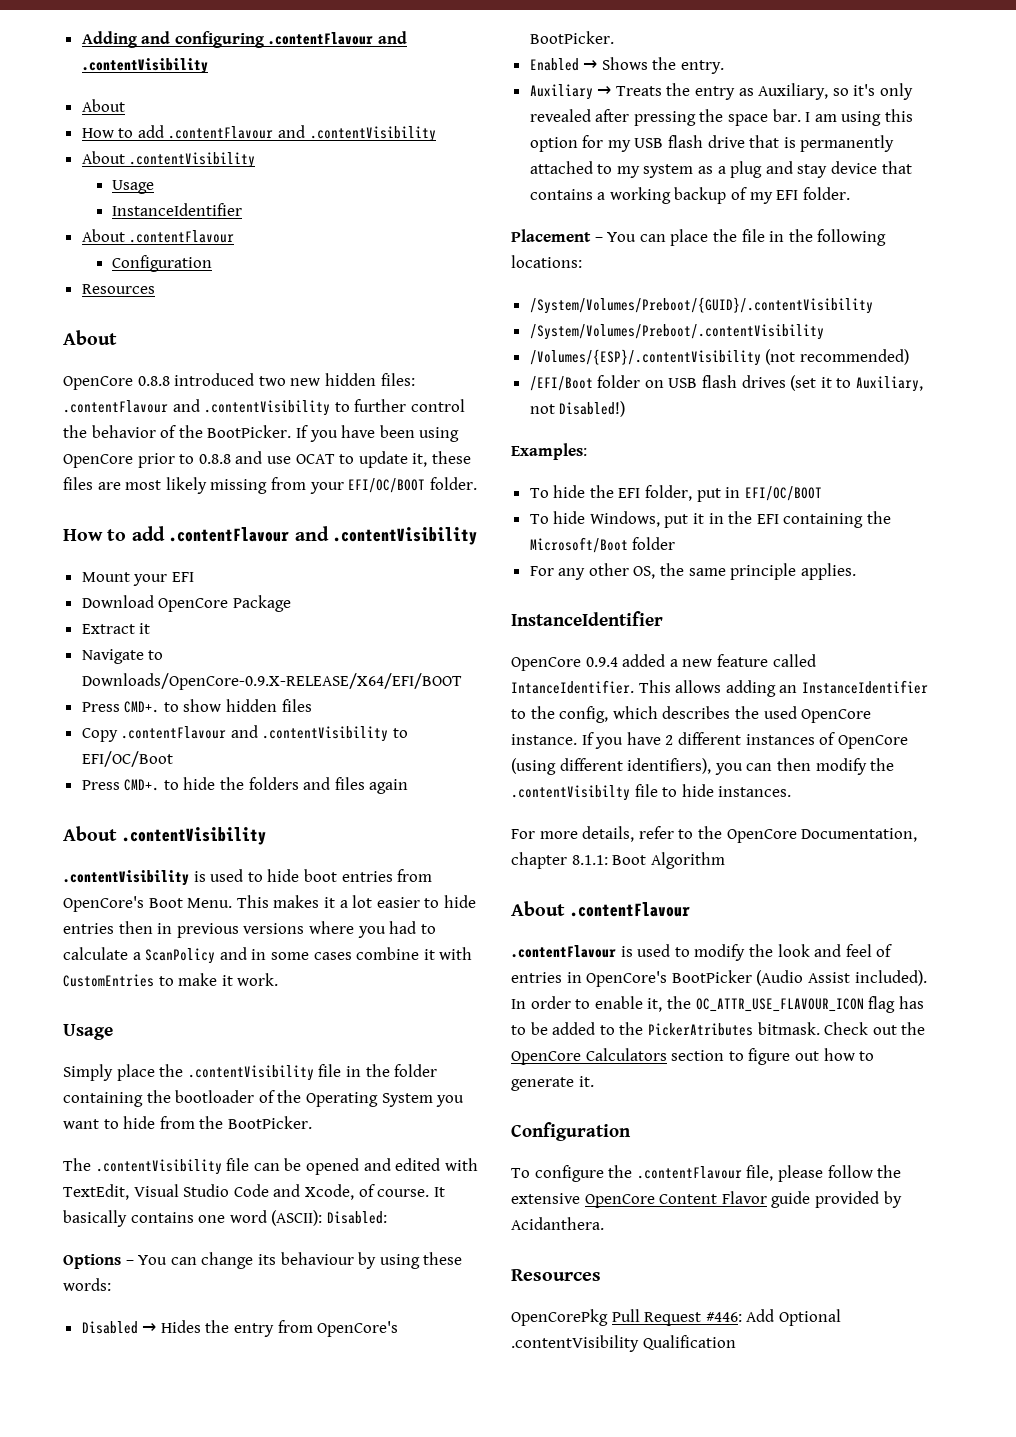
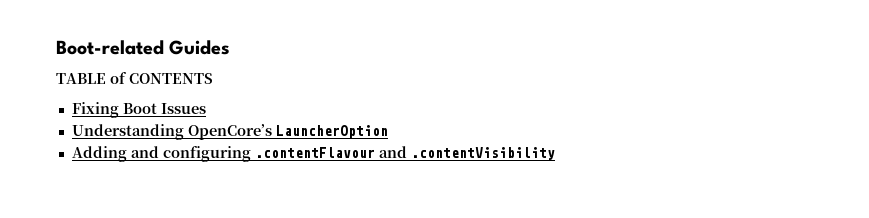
+ Boot-related Guides
+ TABLE of CONTENTS
+ Fixing Boot Issues
+ Understanding OpenCore’s LauncherOption
  Adding and configuring .contentFlavour and .contentVisibility
- About
- How to add .contentFlavour and .contentVisibility
- About .contentVisibility
- Usage
- InstanceIdentifier
- About .contentFlavour
- Configuration
- Resources
- About
- OpenCore 0.8.8 introduced two new hidden files: .contentFlavour and .contentVisibility to further control the behavior of the BootPicker. If you have been using OpenCore prior to 0.8.8 and use OCAT to update it, these files are most likely missing from your EFI/OC/BOOT folder.
- How to add .contentFlavour and .contentVisibility
- Mount your EFI
- Download OpenCore Package
- Extract it
- Navigate to Downloads/OpenCore-0.9.X-RELEASE/X64/EFI/BOOT
- Press CMD+. to show hidden files
- Copy .contentFlavour and .contentVisibility to EFI/OC/Boot
- Press CMD+. to hide the folders and files again
- About .contentVisibility
- .contentVisibility is used to hide boot entries from OpenCore's Boot Menu. This makes it a lot easier to hide entries then in previous versions where you had to calculate a ScanPolicy and in some cases combine it with CustomEntries to make it work.
- Usage
- Simply place the .contentVisibility file in the folder containing the bootloader of the Operating System you want to hide from the BootPicker.
- The .contentVisibility file can be opened and edited with TextEdit, Visual Studio Code and Xcode, of course. It basically contains one word (ASCII): Disabled:
- Options – You can change its behaviour by using these words:
- Disabled → Hides the entry from OpenCore's BootPicker.
- Enabled → Shows the entry.
- Auxiliary → Treats the entry as Auxiliary, so it's only revealed after pressing the space bar. I am using this option for my USB flash drive that is permanently attached to my system as a plug and stay device that contains a working backup of my EFI folder.
- Placement – You can place the file in the following locations:
- /System/Volumes/Preboot/{GUID}/.contentVisibility
- /System/Volumes/Preboot/.contentVisibility
- /Volumes/{ESP}/.contentVisibility (not recommended)
- /EFI/Boot folder on USB flash drives (set it to Auxiliary, not Disabled!)
- Examples:
- To hide the EFI folder, put in EFI/OC/BOOT
- To hide Windows, put it in the EFI containing the Microsoft/Boot folder
- For any other OS, the same principle applies.
- InstanceIdentifier
- OpenCore 0.9.4 added a new feature called IntanceIdentifier. This allows adding an InstanceIdentifier to the config, which describes the used OpenCore instance. If you have 2 different instances of OpenCore (using different identifiers), you can then modify the .contentVisibilty file to hide instances.
- For more details, refer to the OpenCore Documentation, chapter 8.1.1: Boot Algorithm
- About .contentFlavour
- .contentFlavour is used to modify the look and feel of entries in OpenCore's BootPicker (Audio Assist included). In order to enable it, the OC_ATTR_USE_FLAVOUR_ICON flag has to be added to the PickerAtributes bitmask. Check out the OpenCore Calculators section to figure out how to generate it.
- Configuration
- To configure the .contentFlavour file, please follow the extensive OpenCore Content Flavor guide provided by Acidanthera.
- Resources
- OpenCorePkg Pull Request #446: Add Optional .contentVisibility Qualification

